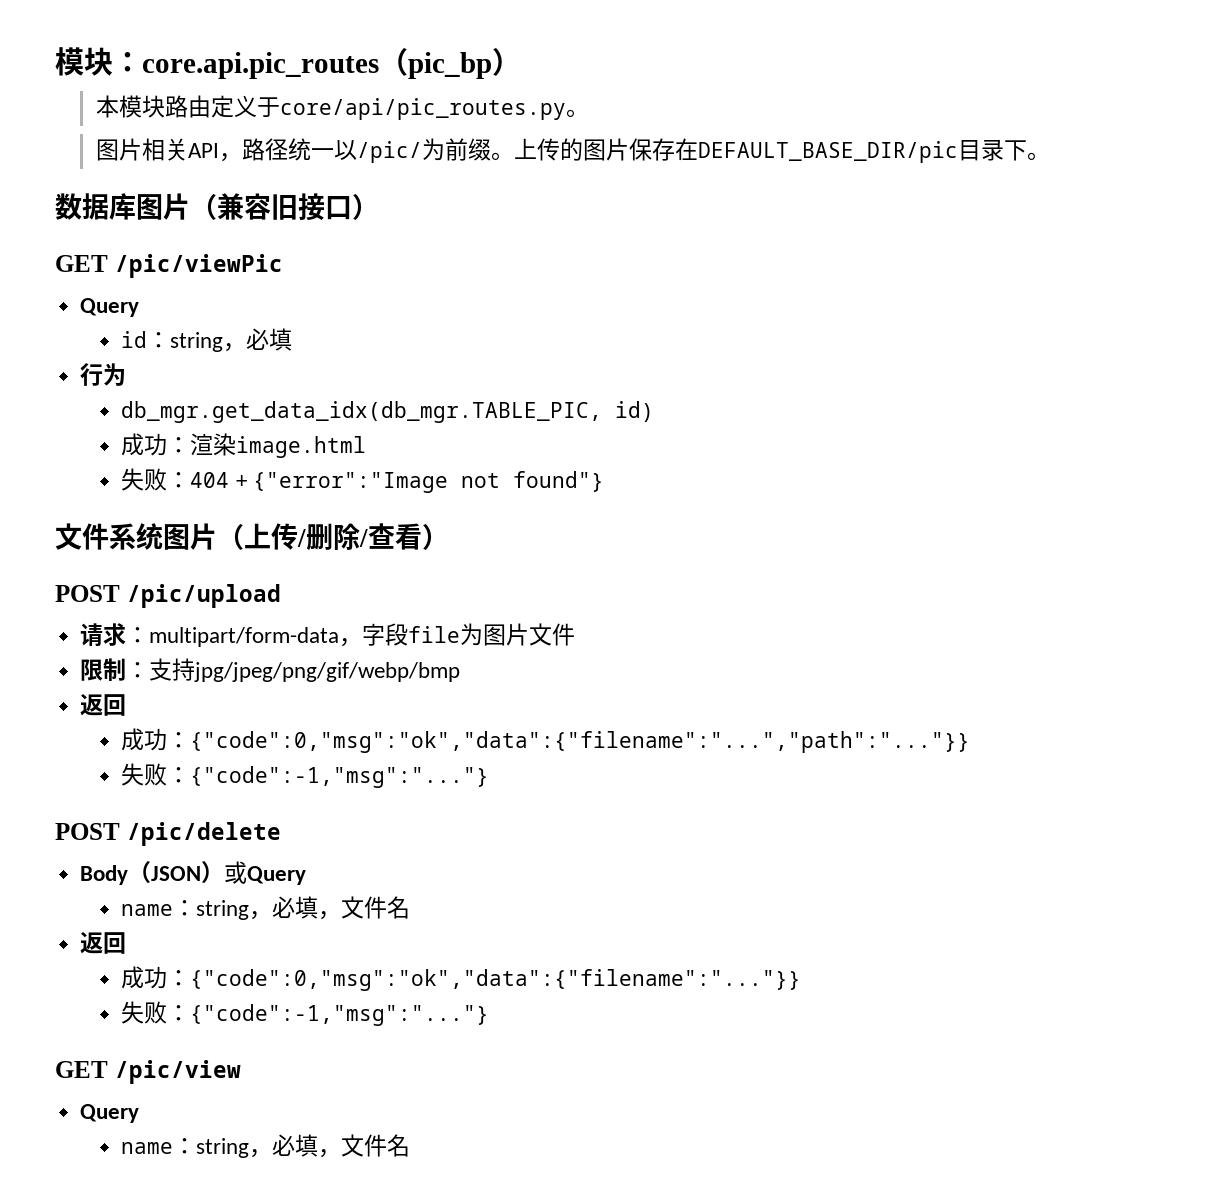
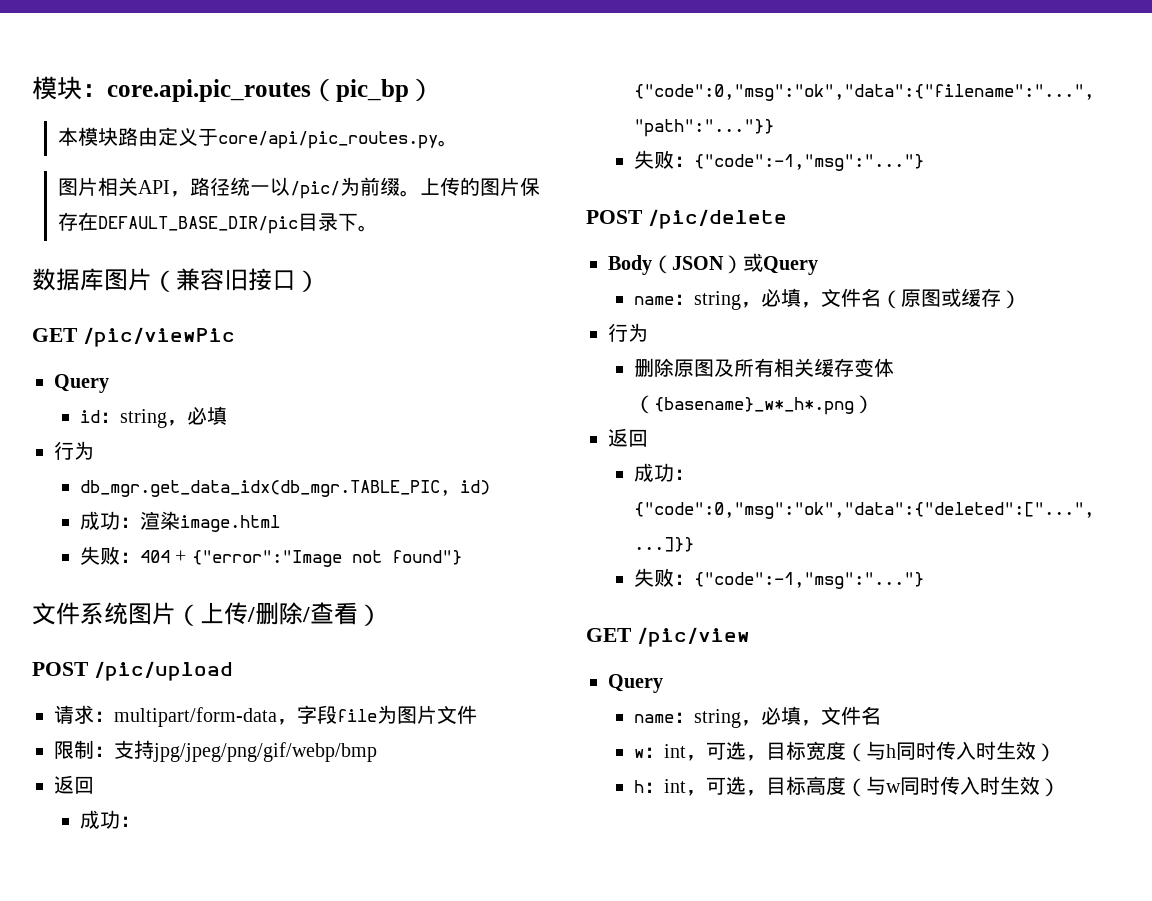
  Body（JSON）或Query
- name：string，必填，文件名
+ name：string，必填，文件名（原图或缓存）
+ 行为
+ 删除原图及所有相关缓存变体（{basename}_w*_h*.png）
  返回
- 成功：{"code":0,"msg":"ok","data":{"filename":"..."}}
+ 成功：{"code":0,"msg":"ok","data":{"deleted":["...", ...]}}
+ w：int，可选，目标宽度（与h同时传入时生效）
+ h：int，可选，目标高度（与w同时传入时生效）

